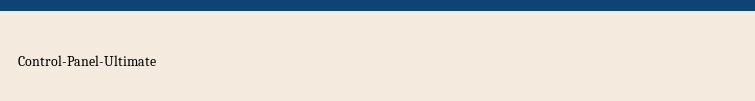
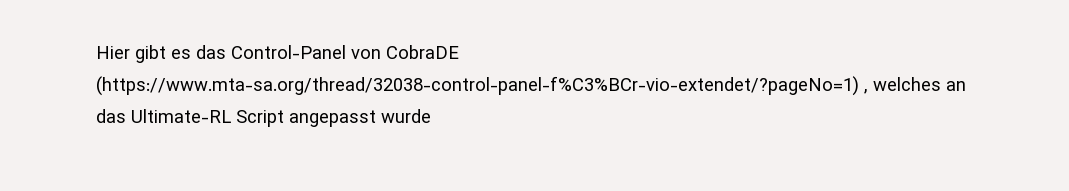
- Control-Panel-Ultimate
+ Hier gibt es das Control-Panel von CobraDE (https://www.mta-sa.org/thread/32038-control-panel-f%C3%BCr-vio-extendet/?pageNo=1) , welches an das Ultimate-RL Script angepasst wurde

